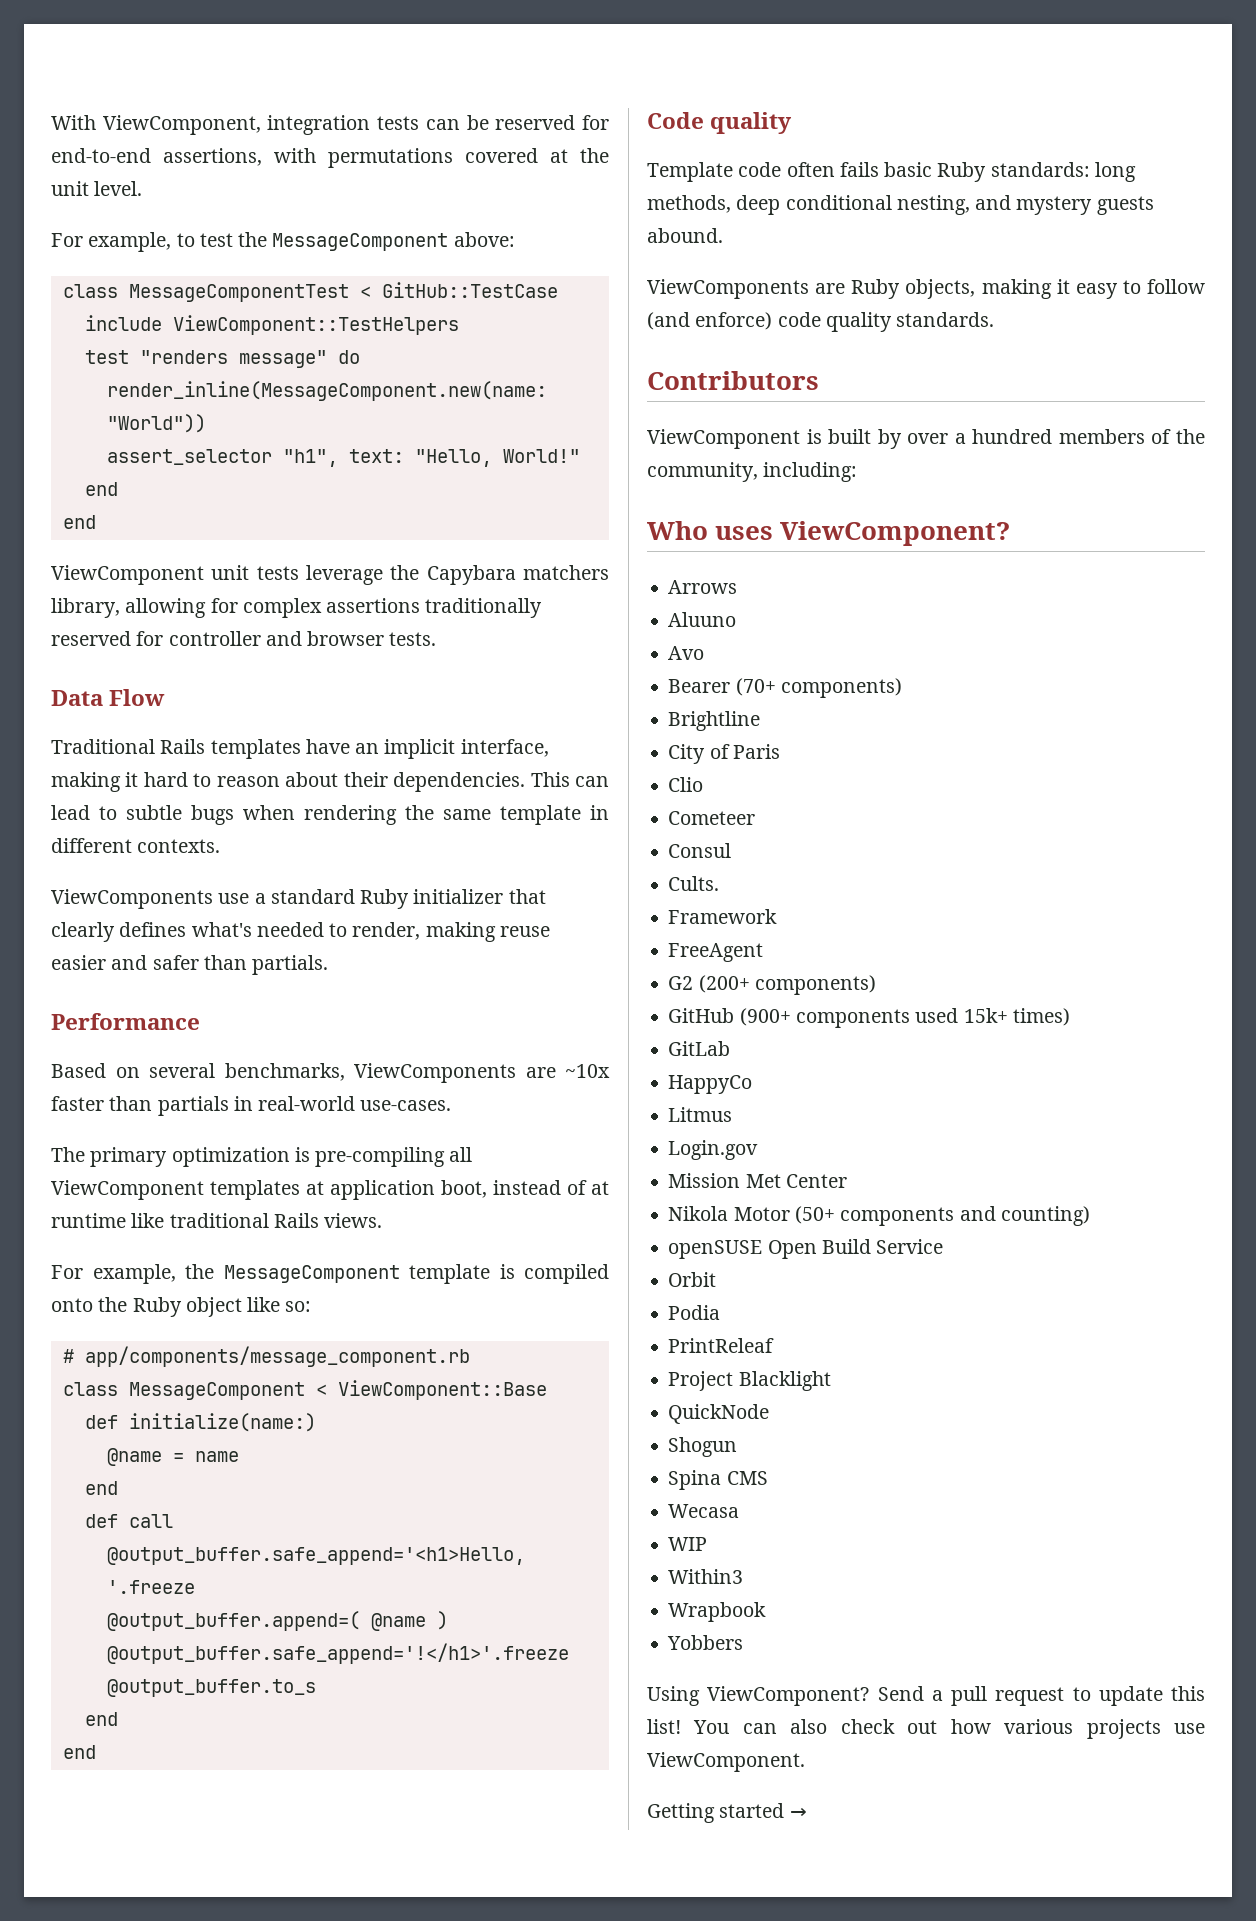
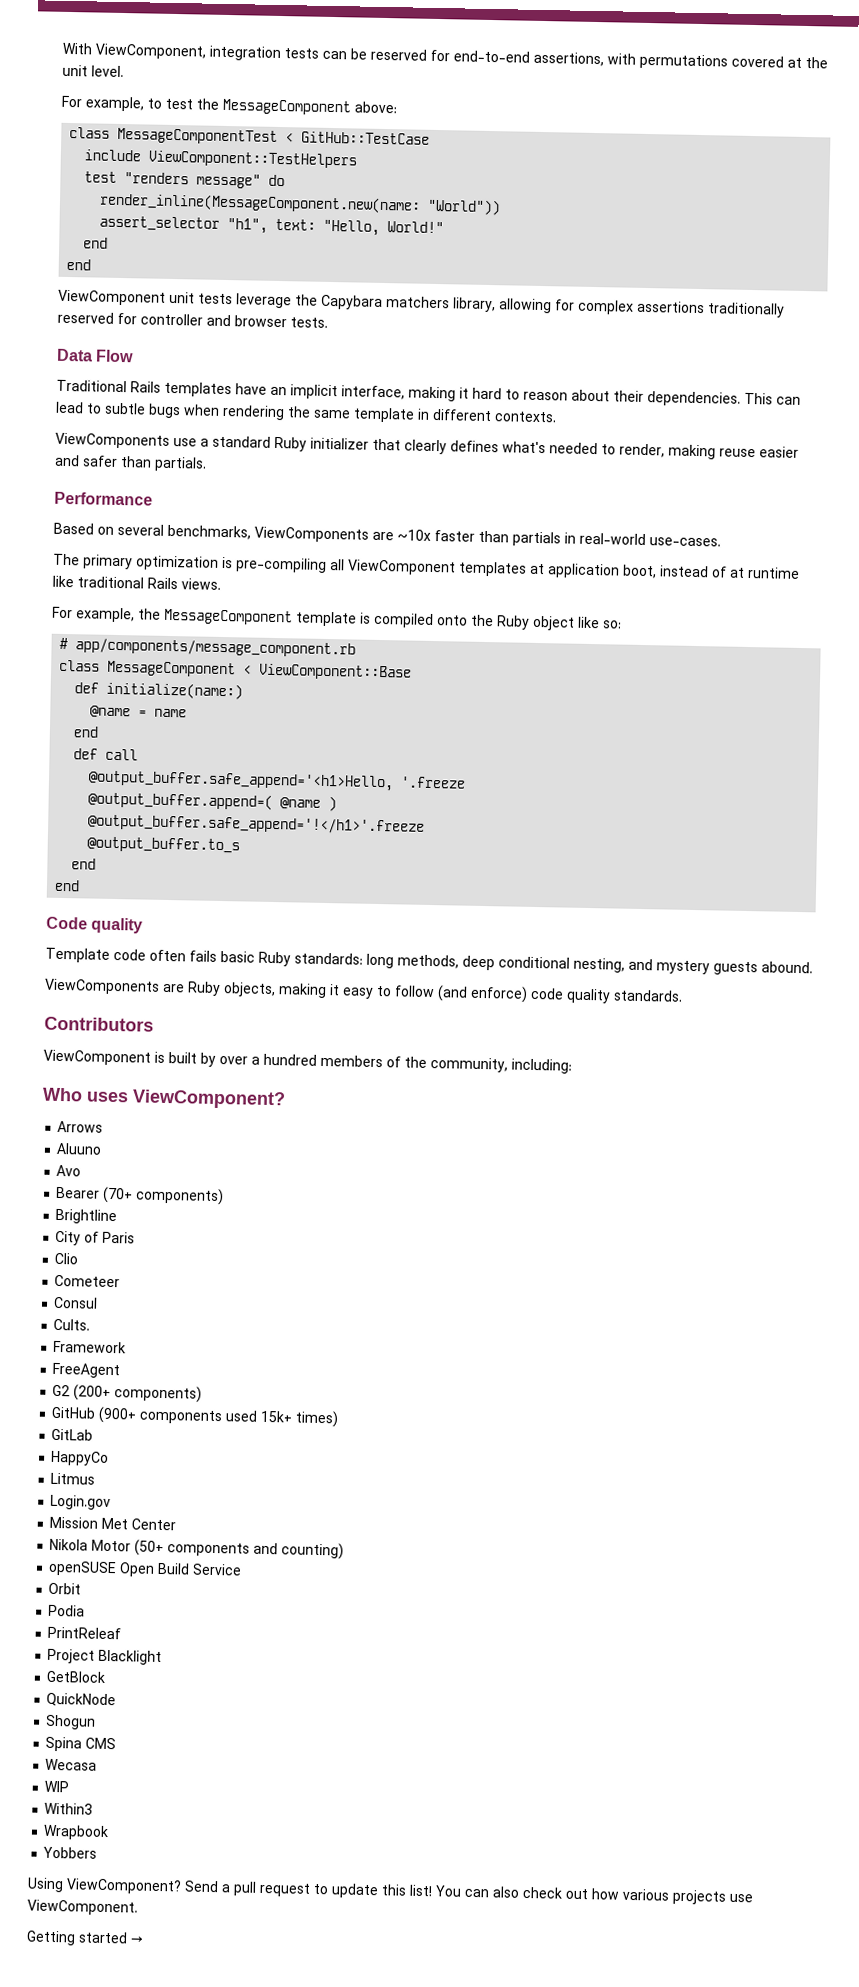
+ GetBlock

